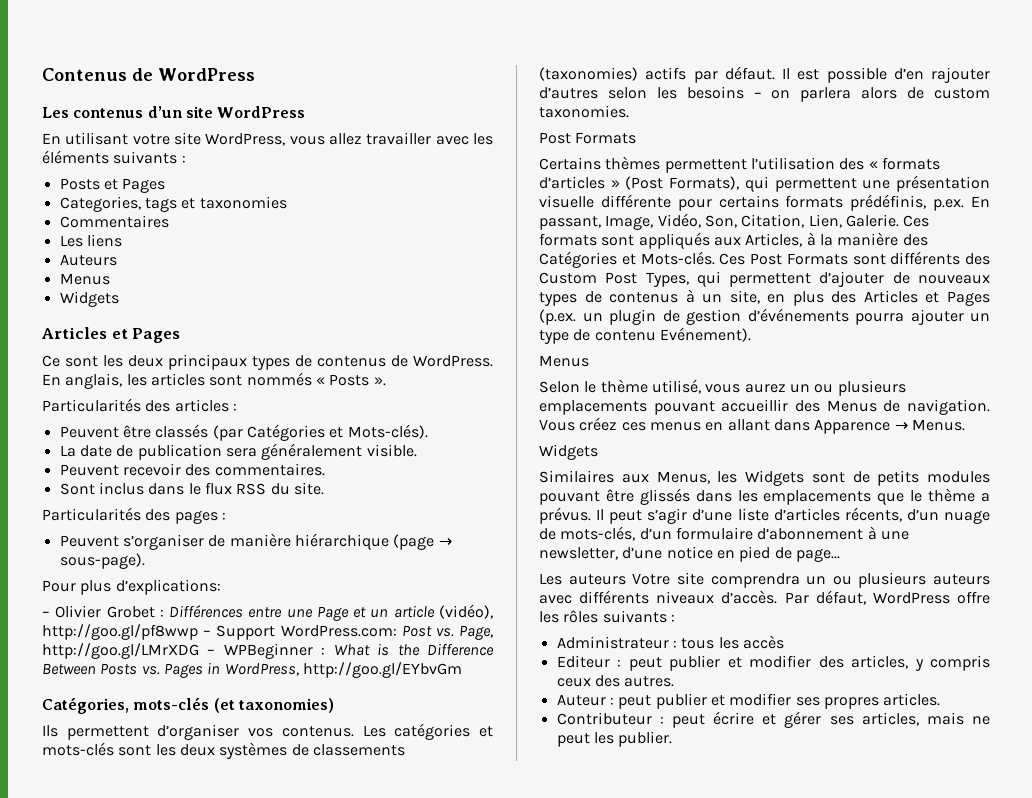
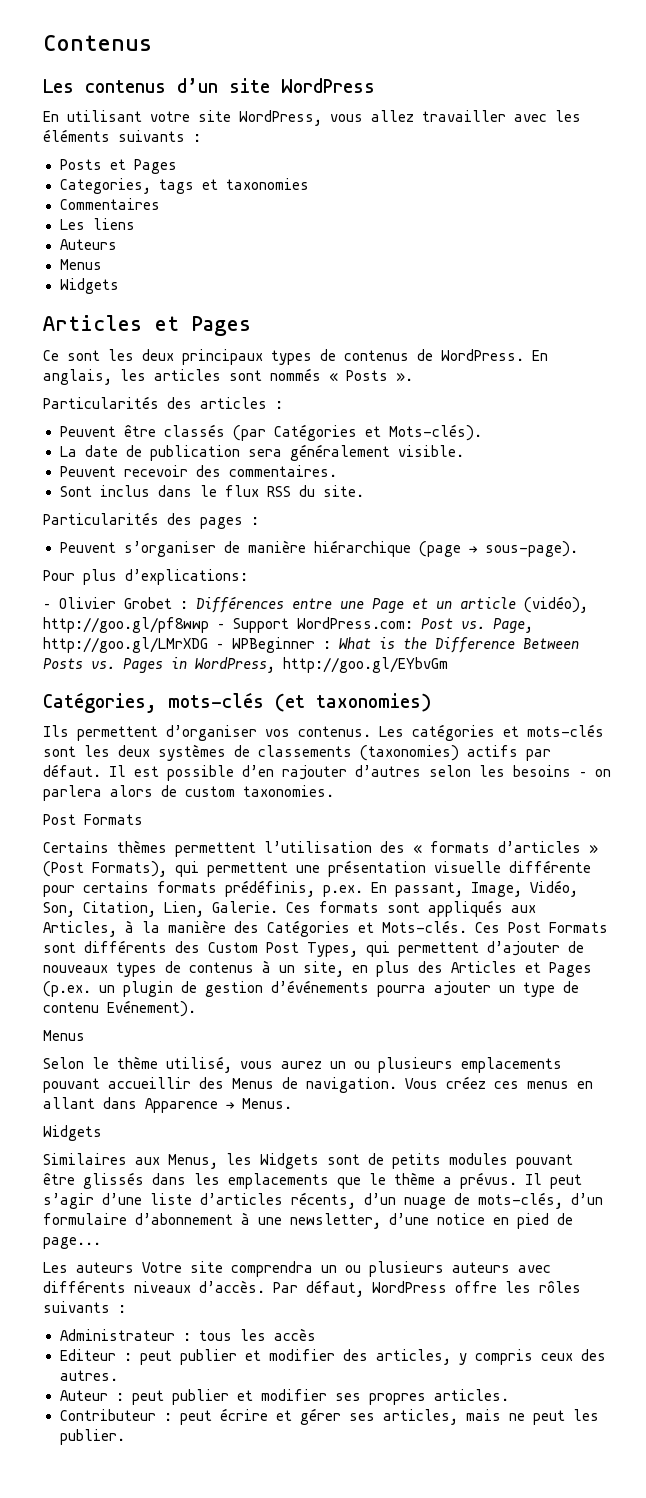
- Contenus de WordPress
+ Contenus

